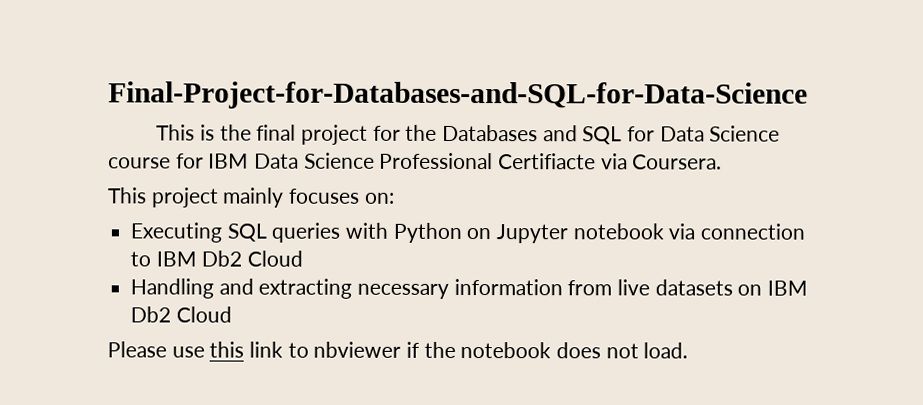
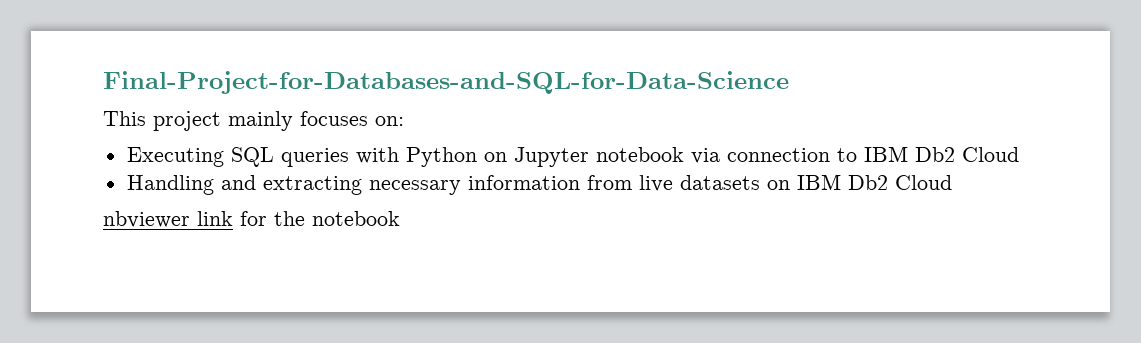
- This is the final project for the Databases and SQL for Data Science course for IBM Data Science Professional Certifiacte via Coursera.
- Please use this link to nbviewer if the notebook does not load.
+ nbviewer link for the notebook

